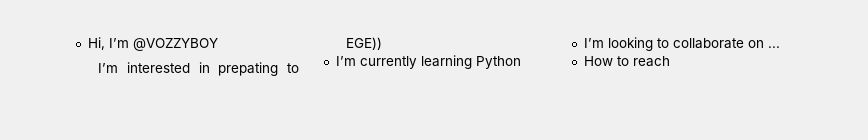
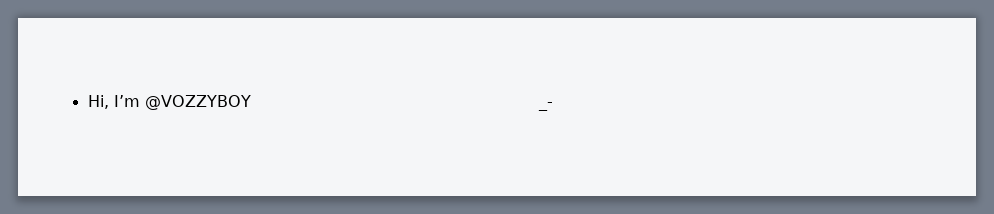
- I’m interested in prepating to EGE))
- I’m currently learning Python
- I’m looking to collaborate on ...
- How to reach
+ _-

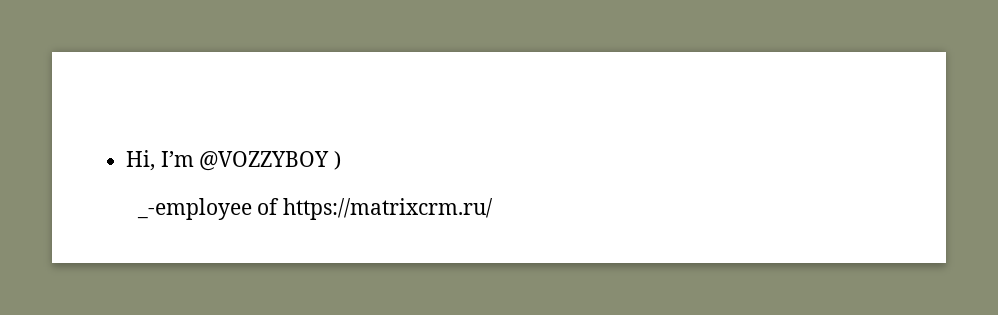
- Hi, I’m @VOZZYBOY
- _-
+ Hi, I’m @VOZZYBOY )
+ _-employee of https://matrixcrm.ru/

